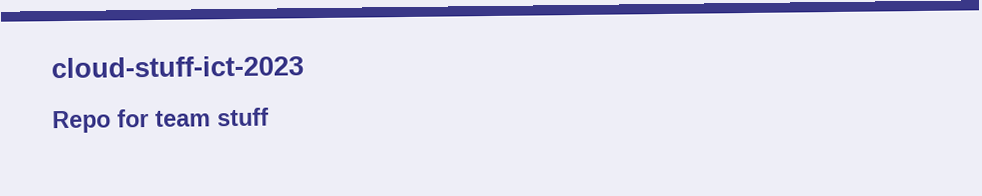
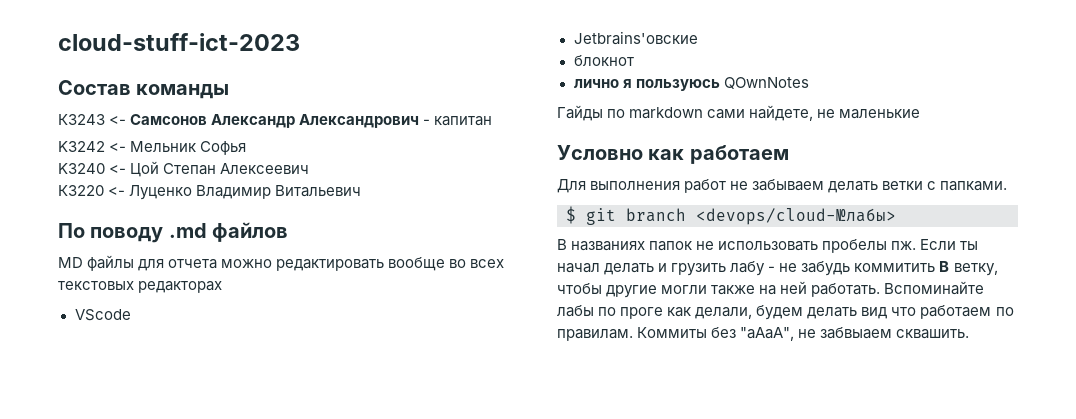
- Repo for team stuff
+ Состав команды
+ К3243 <- Самсонов Александр Александрович - капитан
+ K3242 <- Мельник Софья
+ K3240 <- Цой Степан Алексеевич
+ К3220 <- Луценко Владимир Витальевич
+ По поводу .md файлов
+ MD файлы для отчета можно редактировать вообще во всех текстовых редакторах
+ VScode
+ Jetbrains'овские
+ блокнот
+ лично я пользуюсь QOwnNotes
+ Гайды по markdown сами найдете, не маленькие
+ Условно как работаем
+ Для выполнения работ не забываем делать ветки с папками.
+ $ git branch <devops/cloud-№лабы>
+ В названиях папок не использовать пробелы пж. Если ты начал делать и грузить лабу - не забудь коммитить В ветку, чтобы другие могли также на ней работать. Вспоминайте лабы по проге как делали, будем делать вид что работаем по правилам. Коммиты без "аАаА", не забвыаем сквашить.

